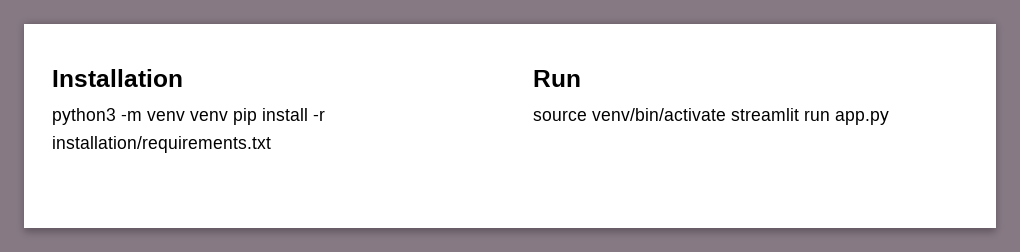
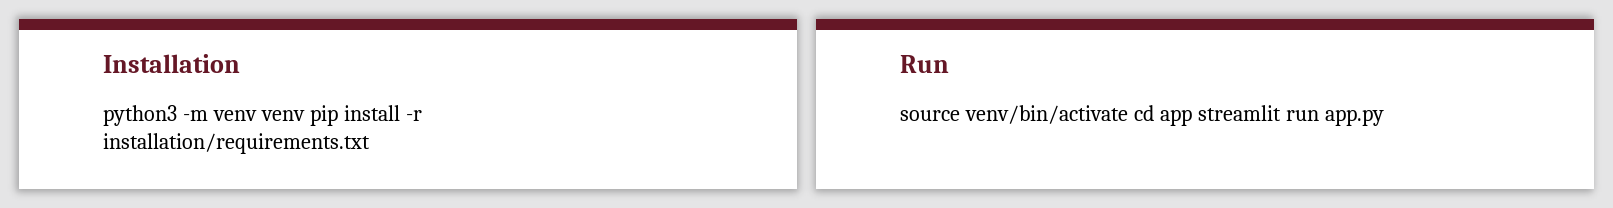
- source venv/bin/activate streamlit run app.py
+ source venv/bin/activate cd app streamlit run app.py

